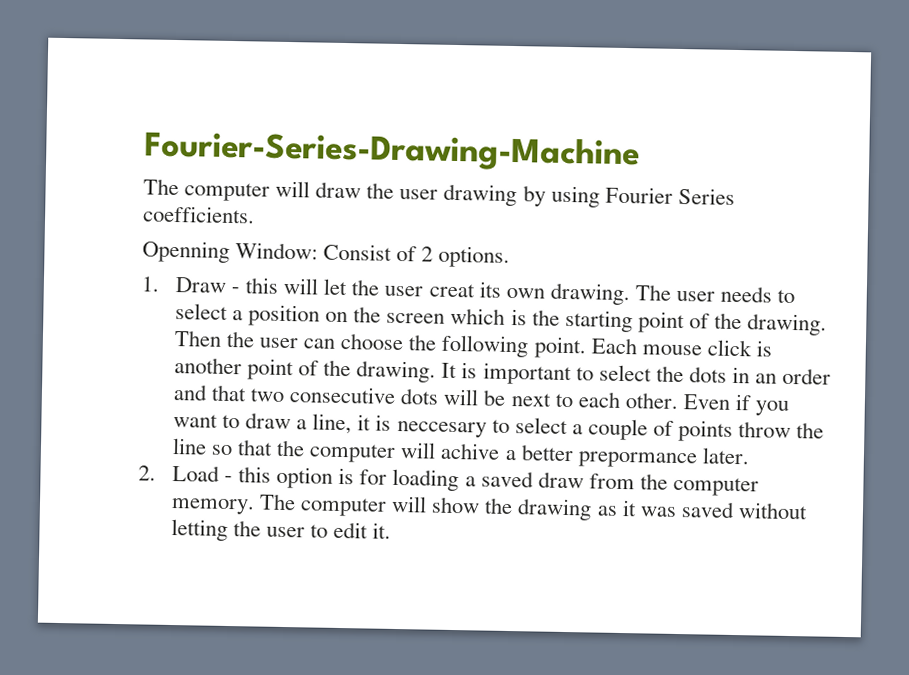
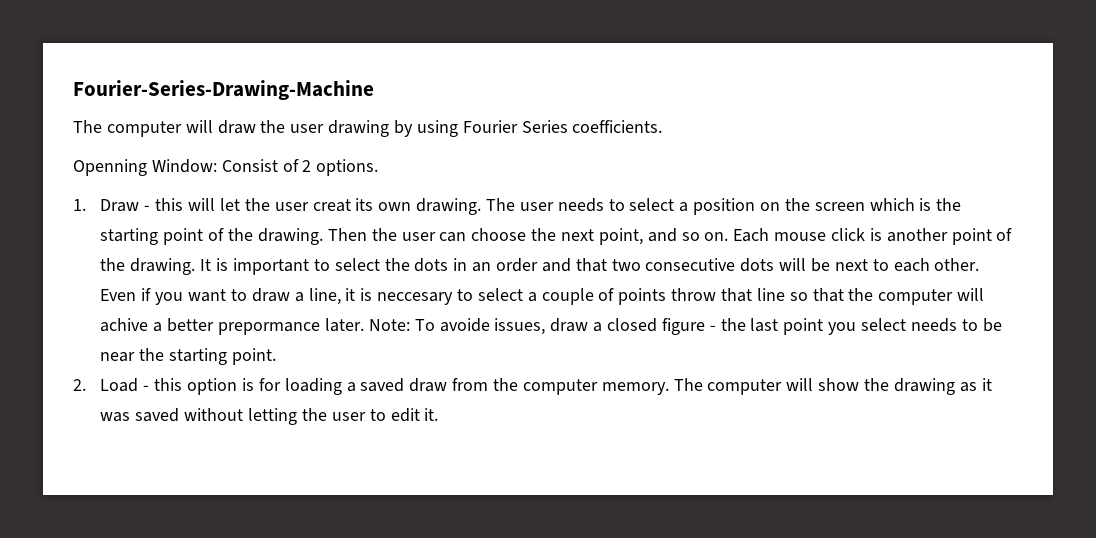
- Then the user can choose the following point.
+ Then the user can choose the next point, and so on.
- Even if you want to draw a line, it is neccesary to select a couple of points throw the line so that the computer will achive a better prepormance later.
+ Even if you want to draw a line, it is neccesary to select a couple of points throw that line so that the computer will achive a better prepormance later. Note: To avoide issues, draw a closed figure - the last point you select needs to be near the starting point.

